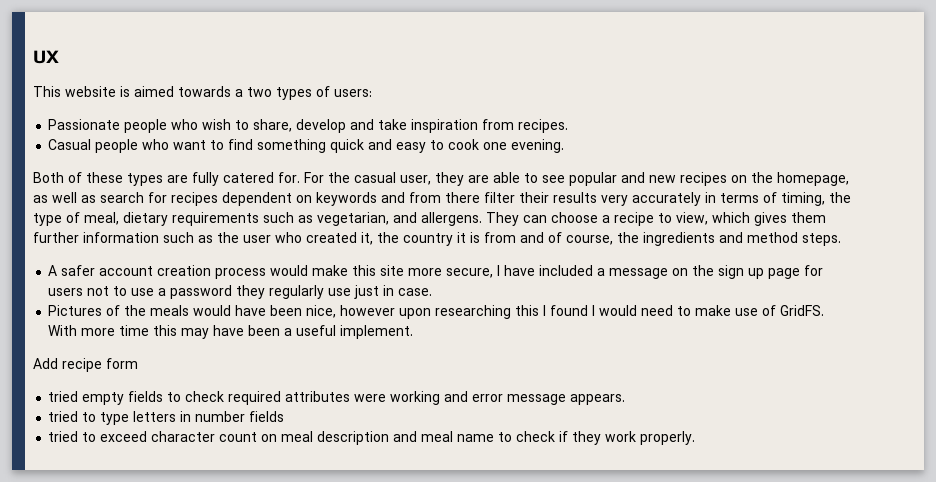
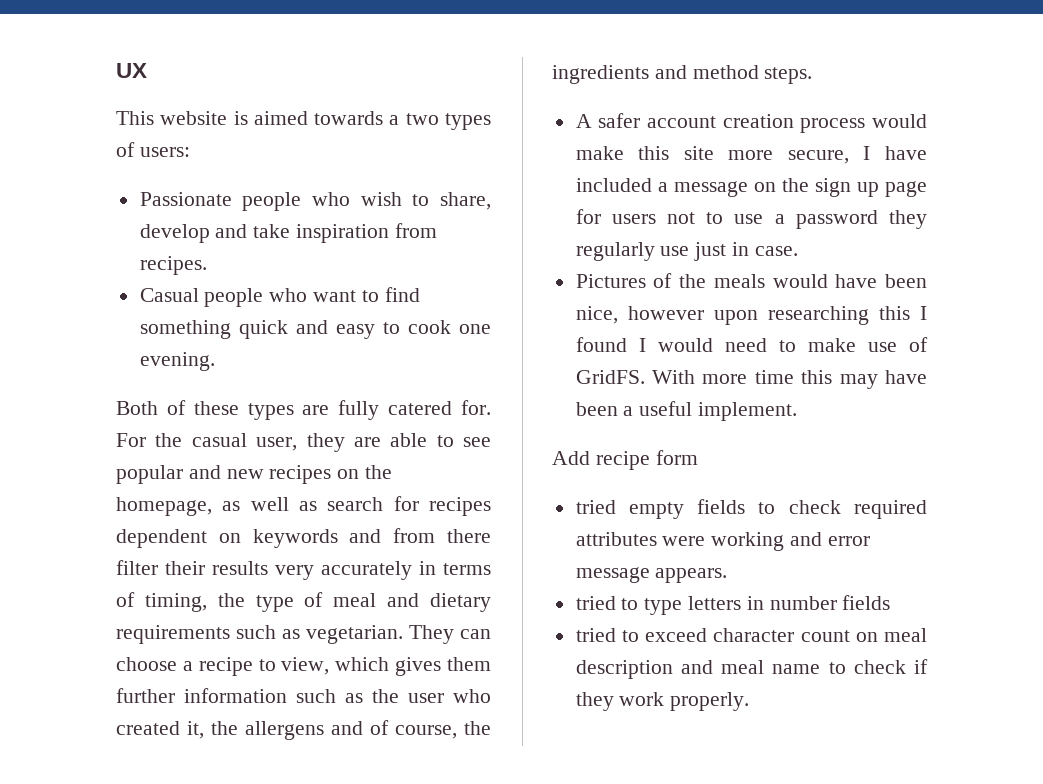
- For the casual user, they are able to see popular and new recipes on the homepage, as well as search for recipes dependent on keywords and from there filter their results very accurately in terms of timing, the type of meal, dietary requirements such as vegetarian, and allergens.
+ For the casual user, they are able to see popular and new recipes on the homepage, as well as search for recipes dependent on keywords and from there filter their results very accurately in terms of timing, the type of meal and dietary requirements such as vegetarian.
- They can choose a recipe to view, which gives them further information such as the user who created it, the country it is from and of course, the ingredients and method steps.
+ They can choose a recipe to view, which gives them further information such as the user who created it, the allergens and of course, the ingredients and method steps.

